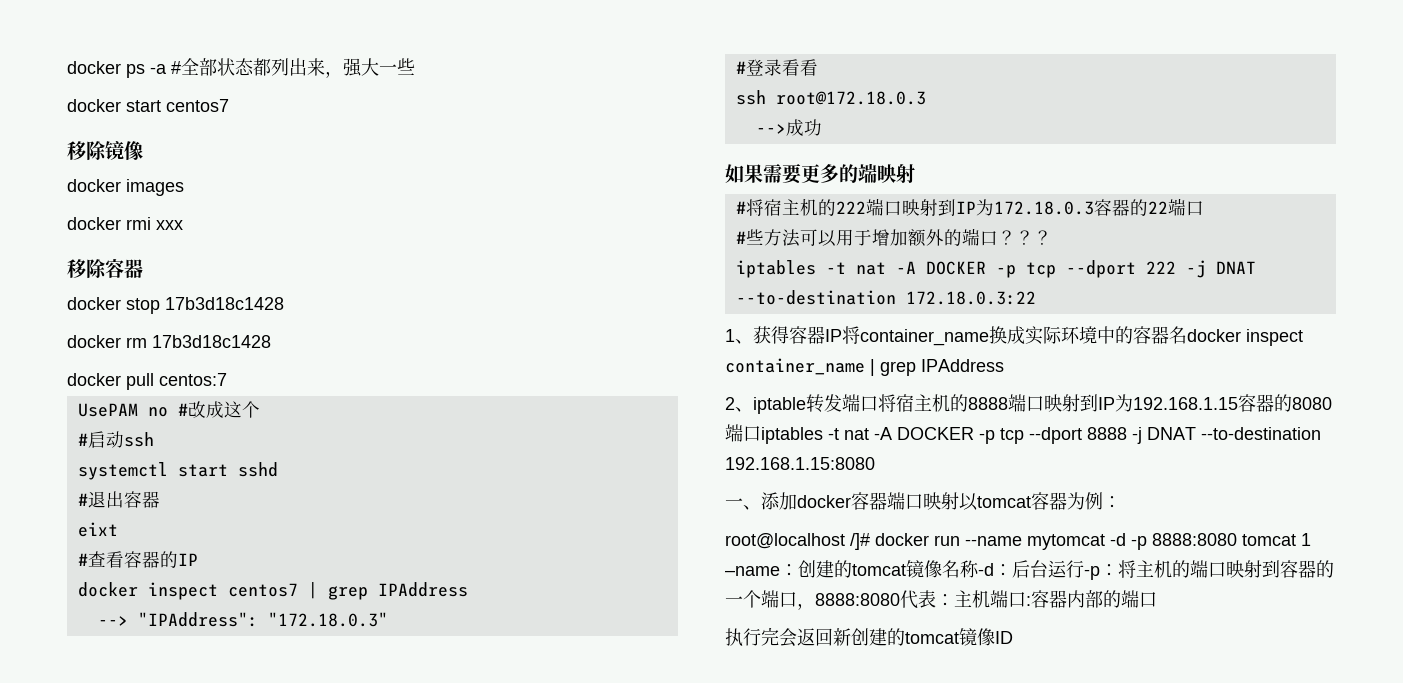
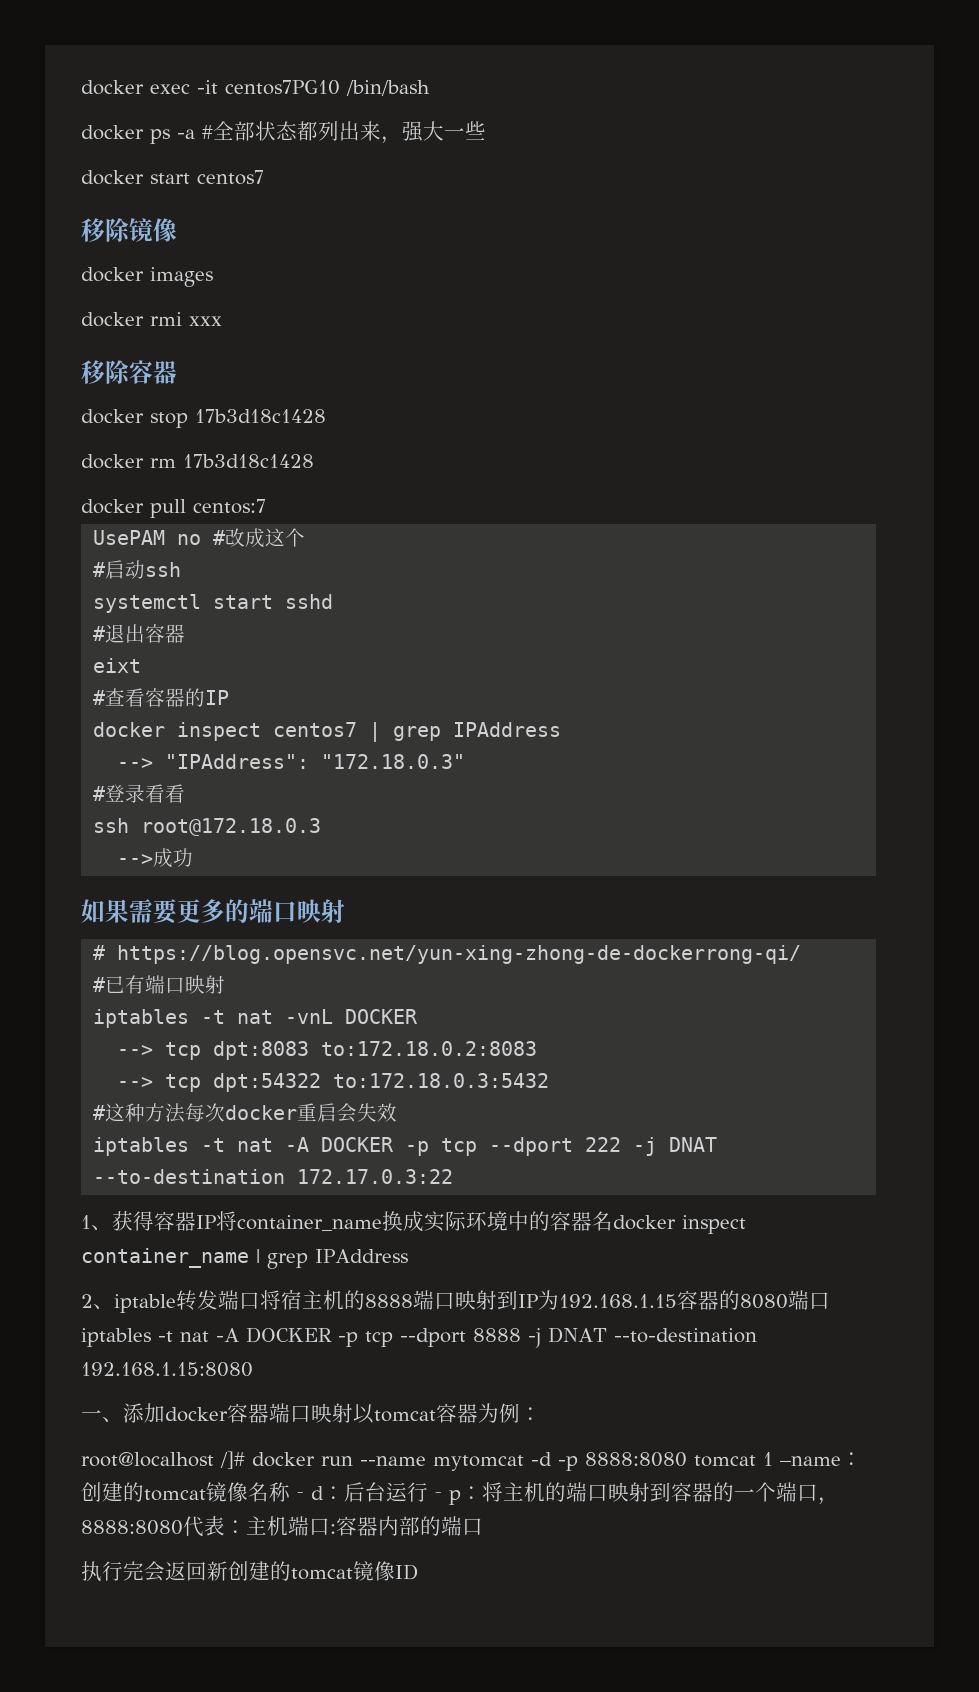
+ docker exec -it centos7PG10 /bin/bash
- 如果需要更多的端映射
+ 如果需要更多的端口映射
- #将宿主机的222端口映射到IP为172.18.0.3容器的22端口
- #些方法可以用于增加额外的端口？？？
+ # https://blog.opensvc.net/yun-xing-zhong-de-dockerrong-qi/
+ #已有端口映射
+ iptables -t nat -vnL DOCKER
+ --> tcp dpt:8083 to:172.18.0.2:8083
+ --> tcp dpt:54322 to:172.18.0.3:5432
+ #这种方法每次docker重启会失效
- iptables -t nat -A DOCKER -p tcp --dport 222 -j DNAT --to-destination 172.18.0.3:22
+ iptables -t nat -A DOCKER -p tcp --dport 222 -j DNAT --to-destination 172.17.0.3:22

